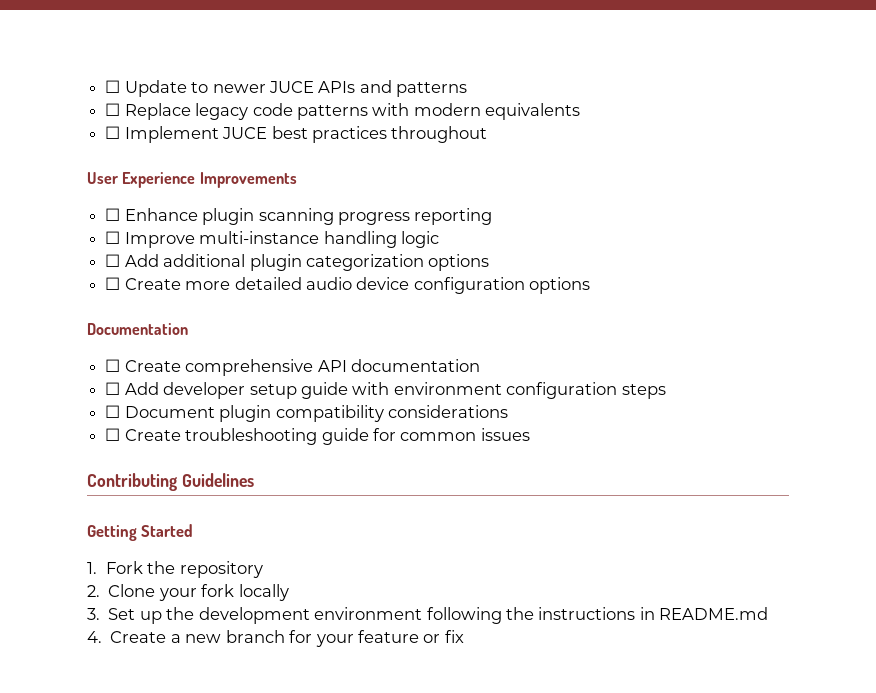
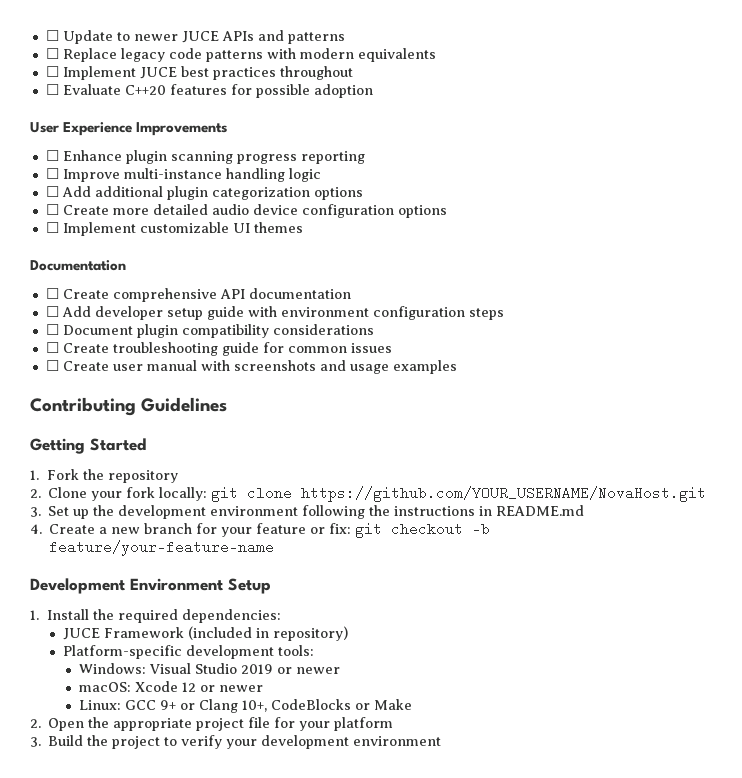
+ ☐ Evaluate C++20 features for possible adoption
+ ☐ Implement customizable UI themes
+ ☐ Create user manual with screenshots and usage examples
- 2. Clone your fork locally
+ 2. Clone your fork locally: git clone https://github.com/YOUR_USERNAME/NovaHost.git
- 4. Create a new branch for your feature or fix
+ 4. Create a new branch for your feature or fix: git checkout -b feature/your-feature-name
+ Development Environment Setup
+ 1. Install the required dependencies:
+ JUCE Framework (included in repository)
+ Platform-specific development tools:
+ Windows: Visual Studio 2019 or newer
+ macOS: Xcode 12 or newer
+ Linux: GCC 9+ or Clang 10+, CodeBlocks or Make
+ 2. Open the appropriate project file for your platform
+ 3. Build the project to verify your development environment

